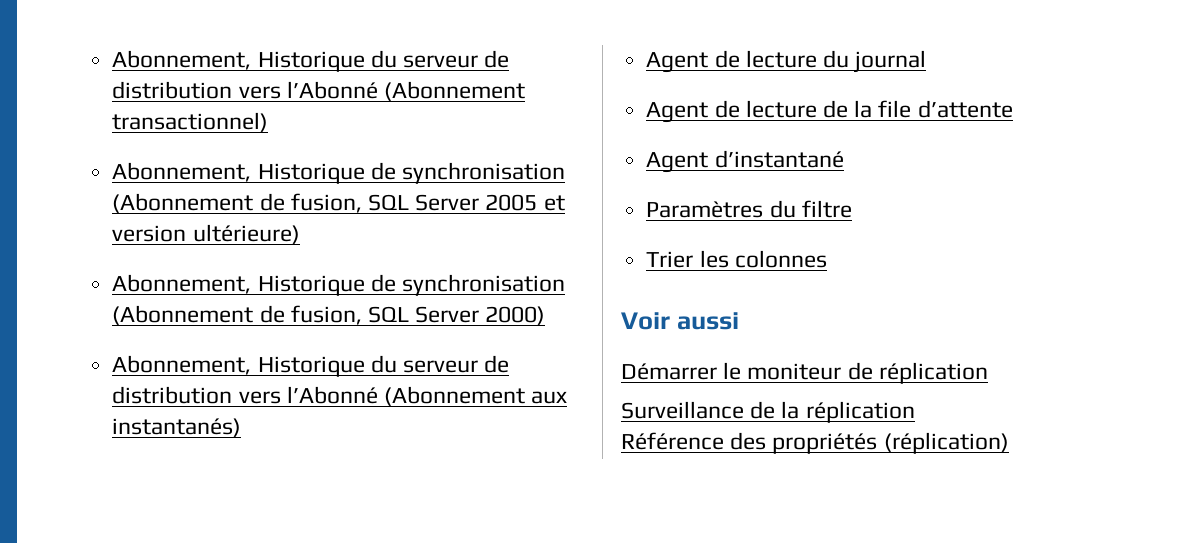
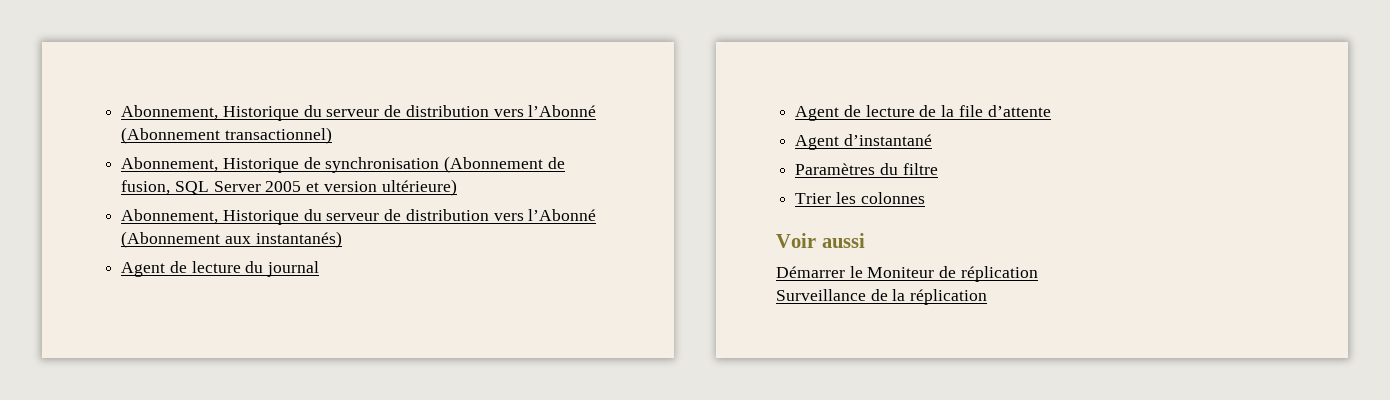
- Abonnement, Historique de synchronisation (Abonnement de fusion, SQL Server 2000)
- Démarrer le moniteur de réplication
+ Démarrer le Moniteur de réplication
- Référence des propriétés (réplication)

